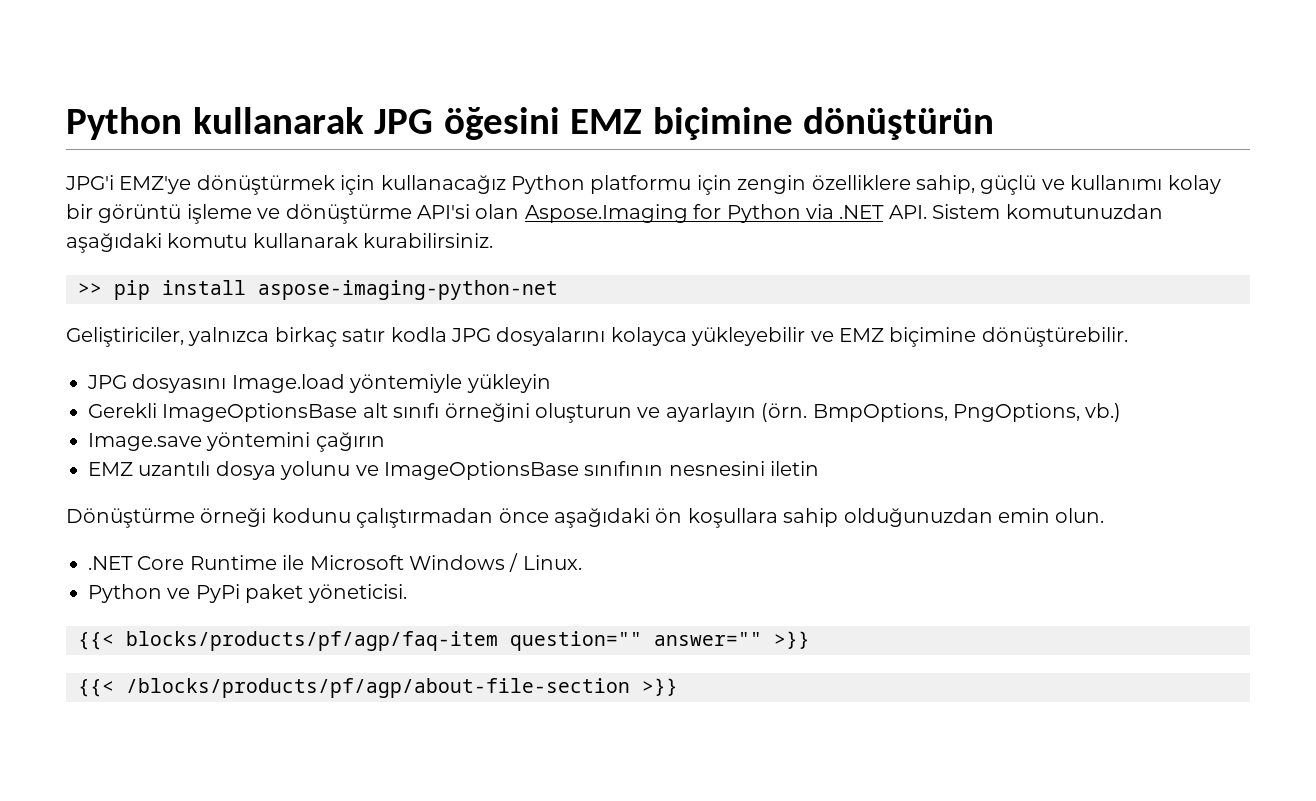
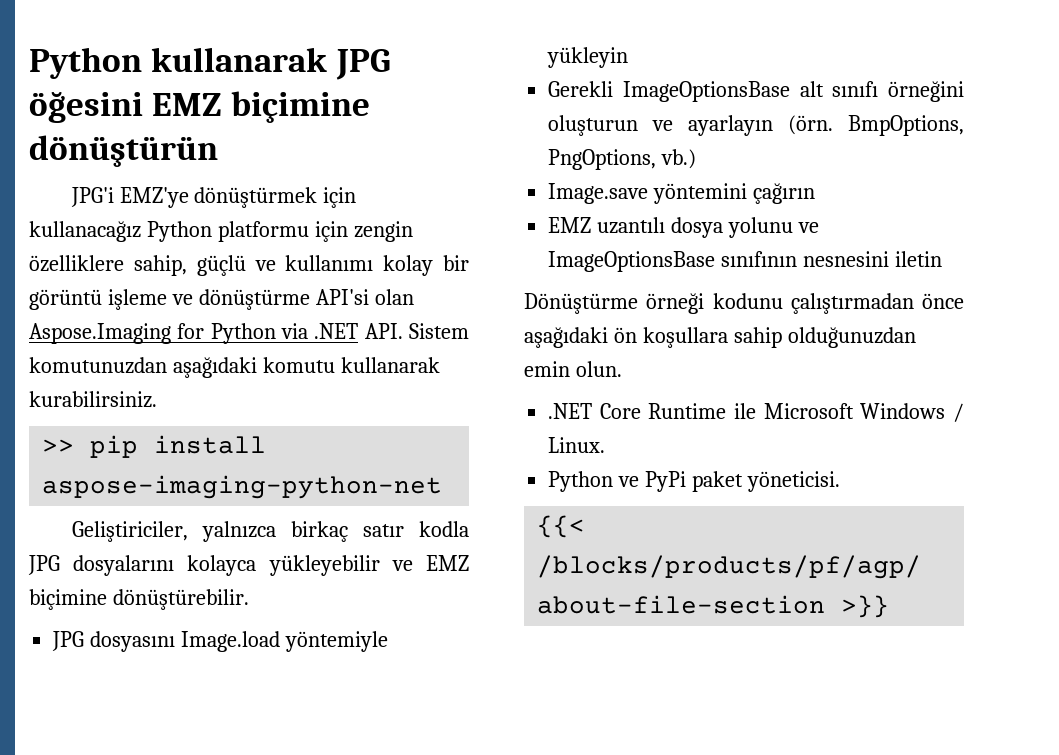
- {{< blocks/products/pf/agp/faq-item question="" answer="" >}}

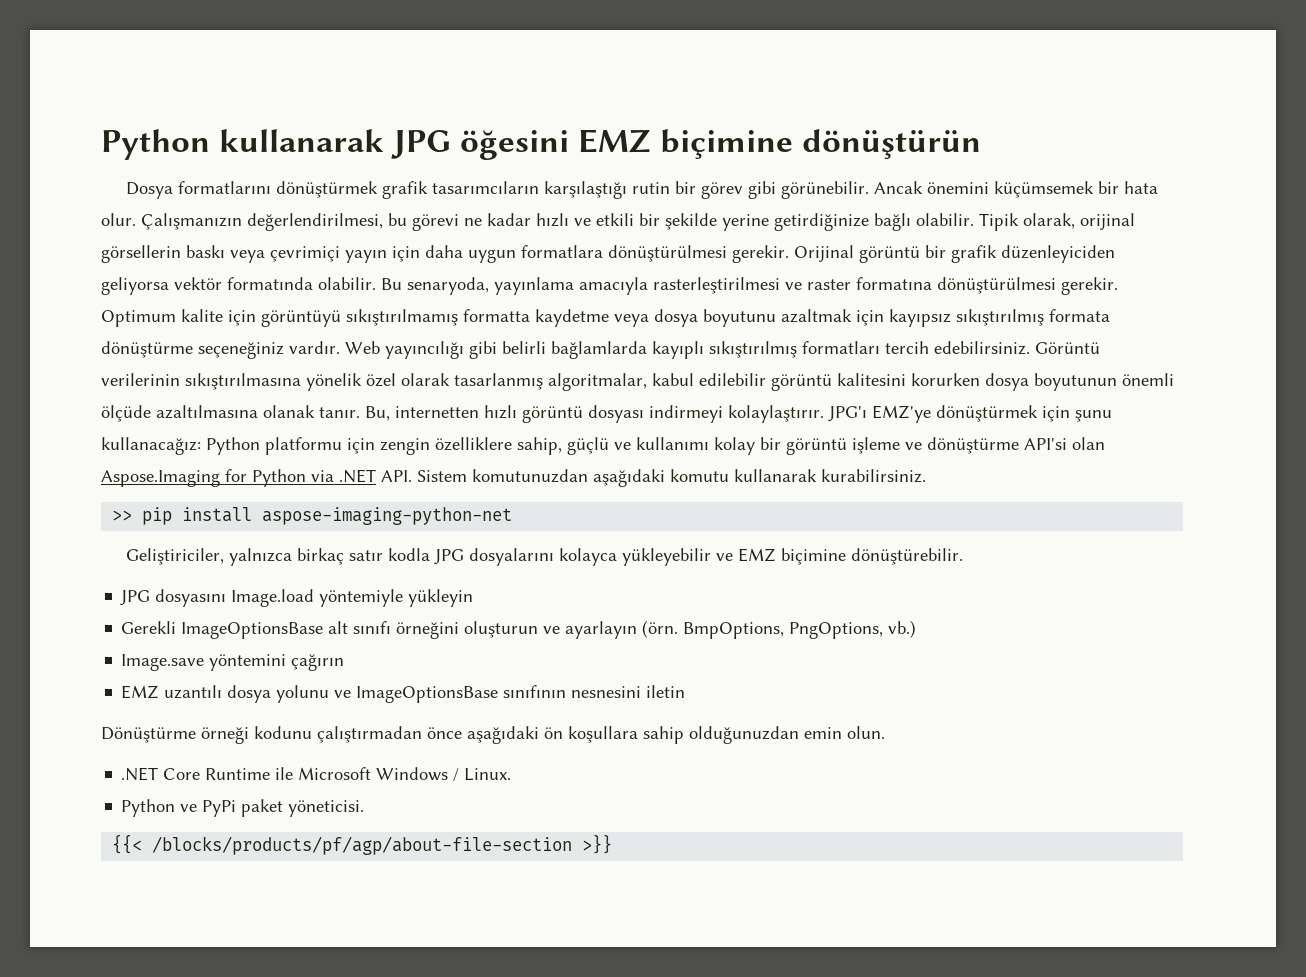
- JPG'i EMZ'ye dönüştürmek için kullanacağız Python platformu için zengin özelliklere sahip, güçlü ve kullanımı kolay bir görüntü işleme ve dönüştürme API'si olan Aspose.Imaging for Python via .NET API. Sistem komutunuzdan aşağıdaki komutu kullanarak kurabilirsiniz.
+ Dosya formatlarını dönüştürmek grafik tasarımcıların karşılaştığı rutin bir görev gibi görünebilir. Ancak önemini küçümsemek bir hata olur. Çalışmanızın değerlendirilmesi, bu görevi ne kadar hızlı ve etkili bir şekilde yerine getirdiğinize bağlı olabilir. Tipik olarak, orijinal görsellerin baskı veya çevrimiçi yayın için daha uygun formatlara dönüştürülmesi gerekir. Orijinal görüntü bir grafik düzenleyiciden geliyorsa vektör formatında olabilir. Bu senaryoda, yayınlama amacıyla rasterleştirilmesi ve raster formatına dönüştürülmesi gerekir. Optimum kalite için görüntüyü sıkıştırılmamış formatta kaydetme veya dosya boyutunu azaltmak için kayıpsız sıkıştırılmış formata dönüştürme seçeneğiniz vardır. Web yayıncılığı gibi belirli bağlamlarda kayıplı sıkıştırılmış formatları tercih edebilirsiniz. Görüntü verilerinin sıkıştırılmasına yönelik özel olarak tasarlanmış algoritmalar, kabul edilebilir görüntü kalitesini korurken dosya boyutunun önemli ölçüde azaltılmasına olanak tanır. Bu, internetten hızlı görüntü dosyası indirmeyi kolaylaştırır. JPG'ı EMZ'ye dönüştürmek için şunu kullanacağız: Python platformu için zengin özelliklere sahip, güçlü ve kullanımı kolay bir görüntü işleme ve dönüştürme API'si olan Aspose.Imaging for Python via .NET API. Sistem komutunuzdan aşağıdaki komutu kullanarak kurabilirsiniz.

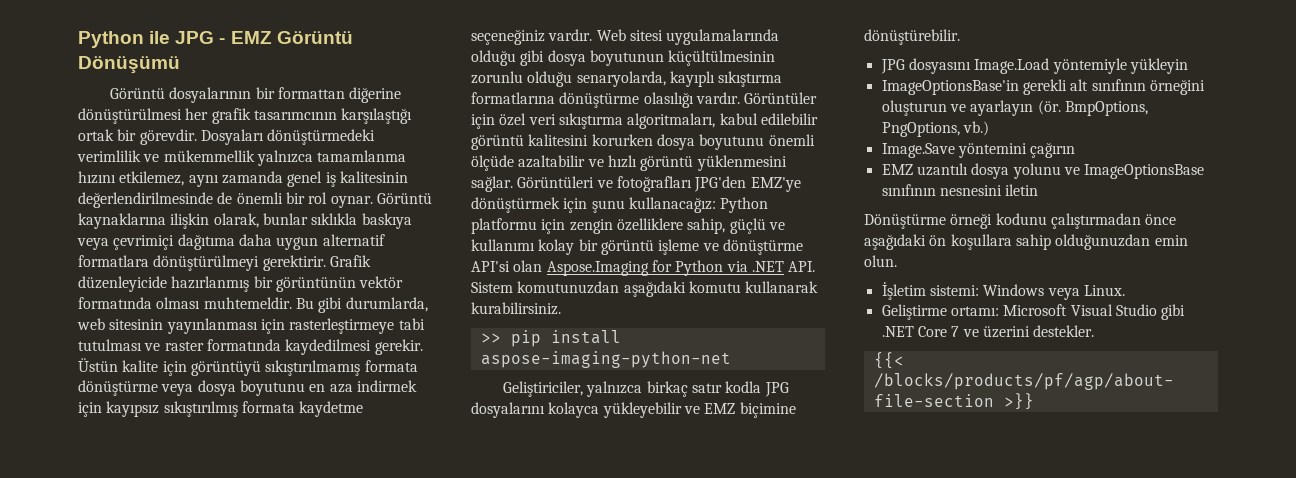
- Python kullanarak JPG öğesini EMZ biçimine dönüştürün
- Dosya formatlarını dönüştürmek grafik tasarımcıların karşılaştığı rutin bir görev gibi görünebilir. Ancak önemini küçümsemek bir hata olur. Çalışmanızın değerlendirilmesi, bu görevi ne kadar hızlı ve etkili bir şekilde yerine getirdiğinize bağlı olabilir. Tipik olarak, orijinal görsellerin baskı veya çevrimiçi yayın için daha uygun formatlara dönüştürülmesi gerekir. Orijinal görüntü bir grafik düzenleyiciden geliyorsa vektör formatında olabilir. Bu senaryoda, yayınlama amacıyla rasterleştirilmesi ve raster formatına dönüştürülmesi gerekir. Optimum kalite için görüntüyü sıkıştırılmamış formatta kaydetme veya dosya boyutunu azaltmak için kayıpsız sıkıştırılmış formata dönüştürme seçeneğiniz vardır.
+ Python ile JPG - EMZ Görüntü Dönüşümü
+ Görüntü dosyalarının bir formattan diğerine dönüştürülmesi her grafik tasarımcının karşılaştığı ortak bir görevdir. Dosyaları dönüştürmedeki verimlilik ve mükemmellik yalnızca tamamlanma hızını etkilemez, aynı zamanda genel iş kalitesinin değerlendirilmesinde de önemli bir rol oynar. Görüntü kaynaklarına ilişkin olarak, bunlar sıklıkla baskıya veya çevrimiçi dağıtıma daha uygun alternatif formatlara dönüştürülmeyi gerektirir. Grafik düzenleyicide hazırlanmış bir görüntünün vektör formatında olması muhtemeldir. Bu gibi durumlarda, web sitesinin yayınlanması için rasterleştirmeye tabi tutulması ve raster formatında kaydedilmesi gerekir. Üstün kalite için görüntüyü sıkıştırılmamış formata dönüştürme veya dosya boyutunu en aza indirmek için kayıpsız sıkıştırılmış formata kaydetme seçeneğiniz vardır.
- Web yayıncılığı gibi belirli bağlamlarda kayıplı sıkıştırılmış formatları tercih edebilirsiniz. Görüntü verilerinin sıkıştırılmasına yönelik özel olarak tasarlanmış algoritmalar, kabul edilebilir görüntü kalitesini korurken dosya boyutunun önemli ölçüde azaltılmasına olanak tanır. Bu, internetten hızlı görüntü dosyası indirmeyi kolaylaştırır. JPG'ı EMZ'ye dönüştürmek için şunu kullanacağız: Python platformu için zengin özelliklere sahip, güçlü ve kullanımı kolay bir görüntü işleme ve dönüştürme API'si olan Aspose.Imaging for Python via .NET API. Sistem komutunuzdan aşağıdaki komutu kullanarak kurabilirsiniz.
+ Web sitesi uygulamalarında olduğu gibi dosya boyutunun küçültülmesinin zorunlu olduğu senaryolarda, kayıplı sıkıştırma formatlarına dönüştürme olasılığı vardır. Görüntüler için özel veri sıkıştırma algoritmaları, kabul edilebilir görüntü kalitesini korurken dosya boyutunu önemli ölçüde azaltabilir ve hızlı görüntü yüklenmesini sağlar. Görüntüleri ve fotoğrafları JPG'den EMZ'ye dönüştürmek için şunu kullanacağız: Python platformu için zengin özelliklere sahip, güçlü ve kullanımı kolay bir görüntü işleme ve dönüştürme API'si olan Aspose.Imaging for Python via .NET API. Sistem komutunuzdan aşağıdaki komutu kullanarak kurabilirsiniz.
- JPG dosyasını Image.load yöntemiyle yükleyin
+ JPG dosyasını Image.Load yöntemiyle yükleyin
- Gerekli ImageOptionsBase alt sınıfı örneğini oluşturun ve ayarlayın (örn.
+ ImageOptionsBase'in gerekli alt sınıfının örneğini oluşturun ve ayarlayın (ör.
- Image.save yöntemini çağırın
+ Image.Save yöntemini çağırın
- .NET Core Runtime ile Microsoft Windows / Linux.
- Python ve PyPi paket yöneticisi.
+ İşletim sistemi: Windows veya Linux.
+ Geliştirme ortamı: Microsoft Visual Studio gibi .NET Core 7 ve üzerini destekler.

